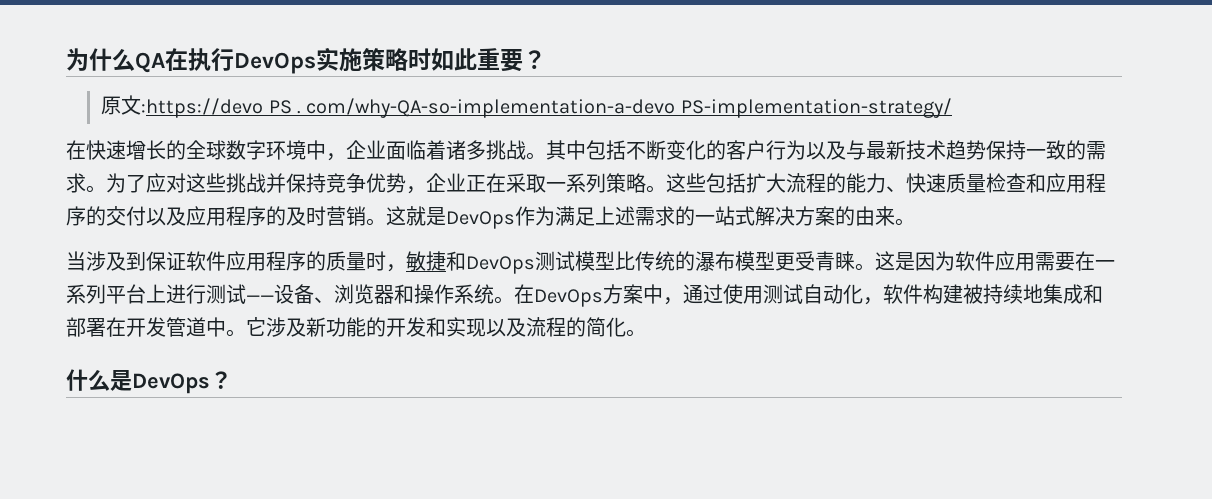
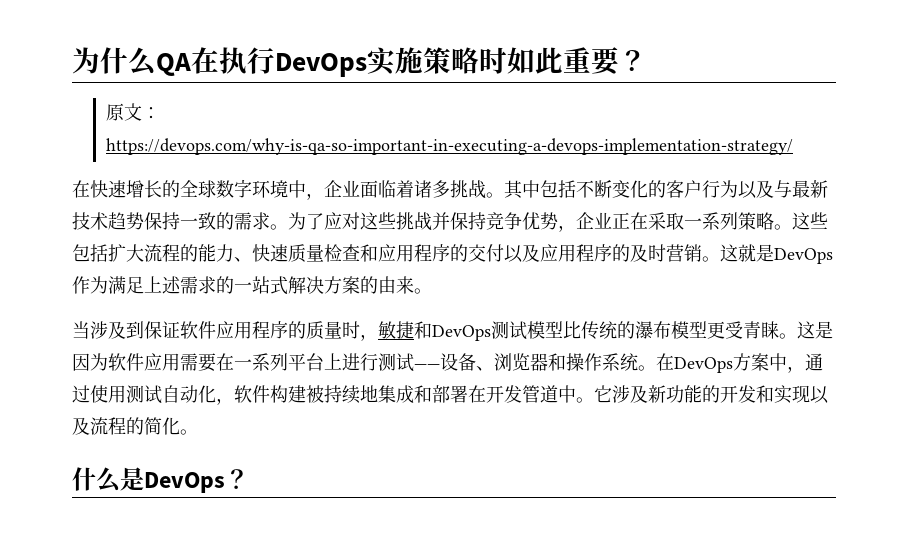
- 原文:https://devo PS . com/why-QA-so-implementation-a-devo PS-implementation-strategy/
+ 原文：https://devops.com/why-is-qa-so-important-in-executing-a-devops-implementation-strategy/

